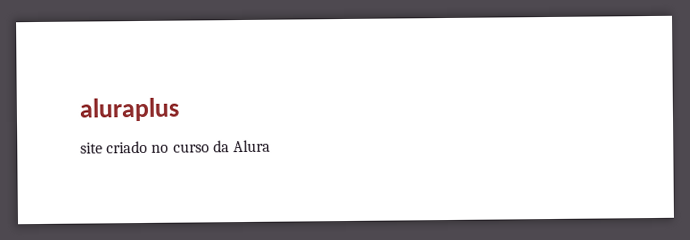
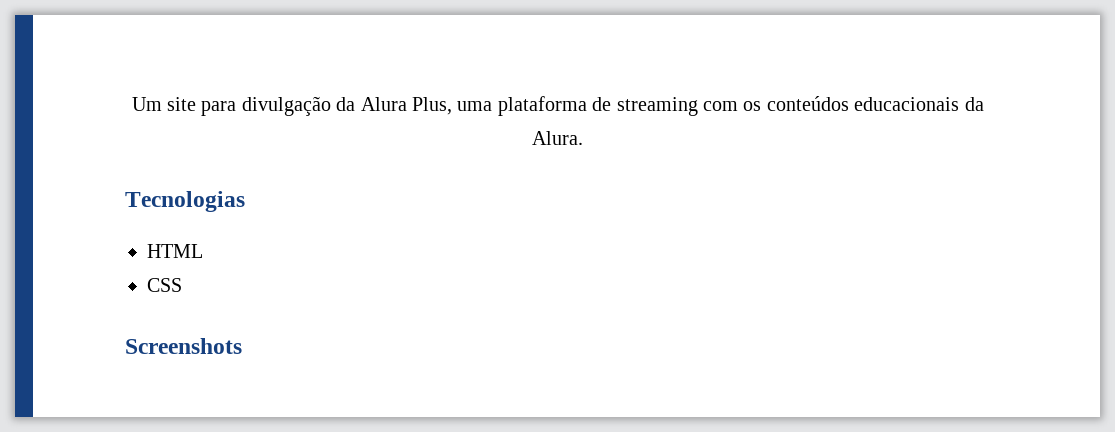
- aluraplus
- site criado no curso da Alura
+ Um site para divulgação da Alura Plus, uma plataforma de streaming com os conteúdos educacionais da Alura.
+ Tecnologias
+ HTML
+ CSS
+ Screenshots

